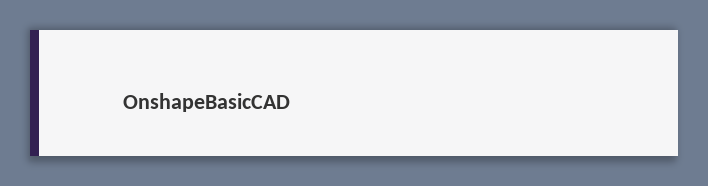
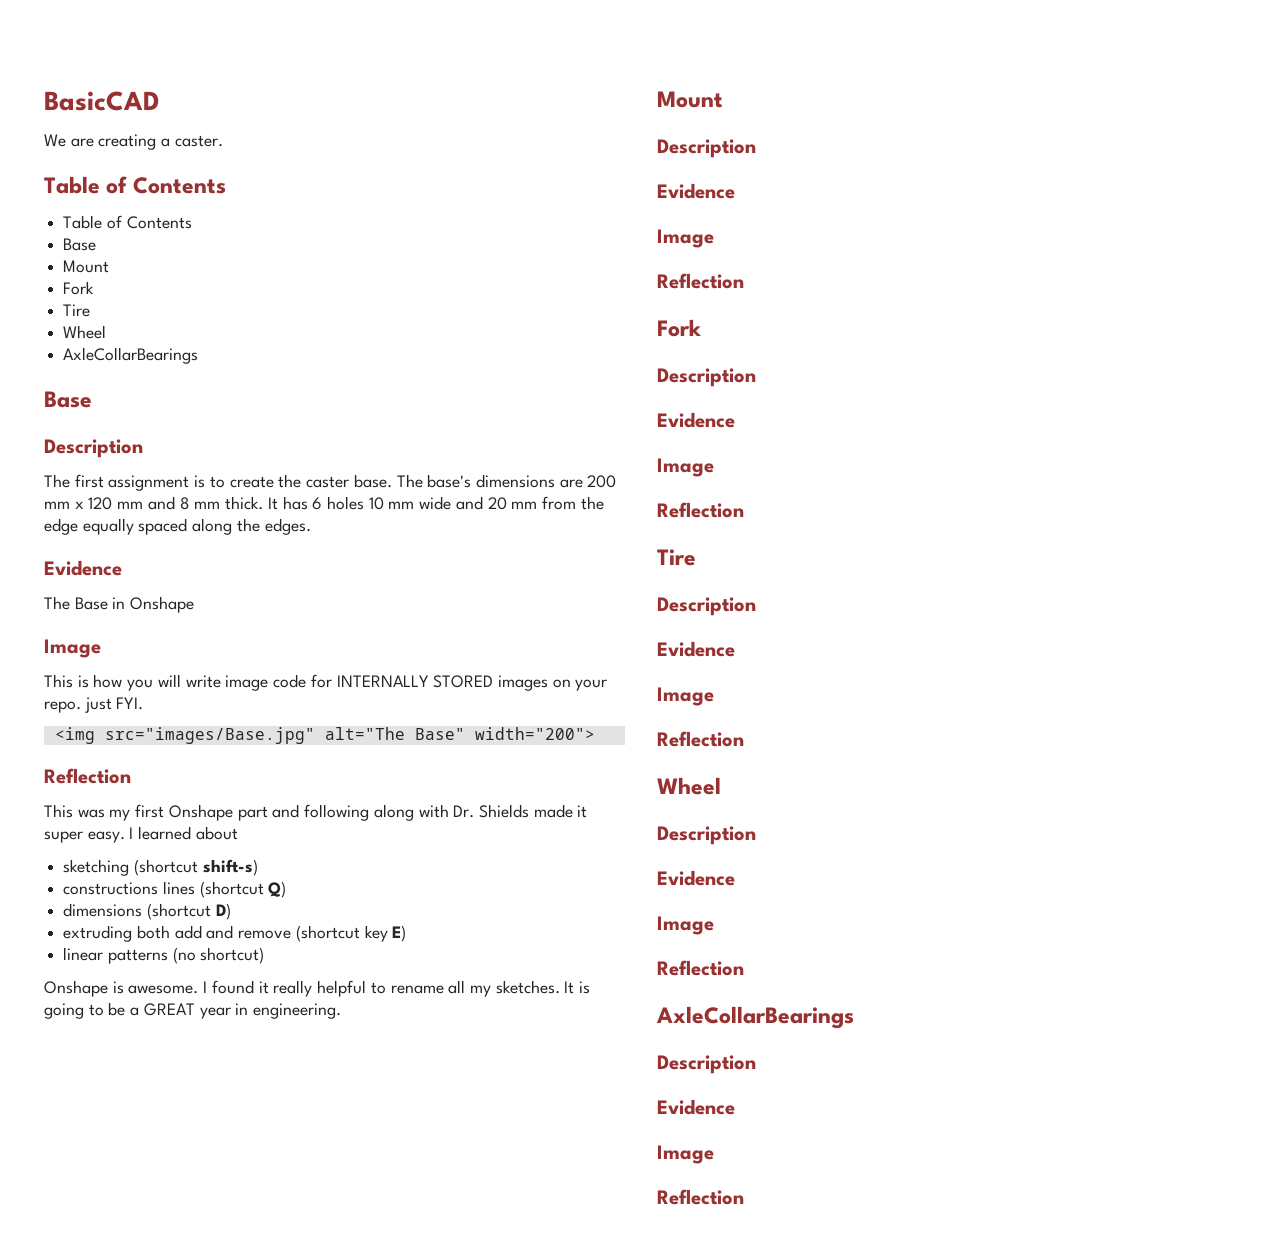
- OnshapeBasicCAD
+ BasicCAD
+ We are creating a caster.
+ Table of Contents
+ Table of Contents
+ Base
+ Mount
+ Fork
+ Tire
+ Wheel
+ AxleCollarBearings
+ Base
+ Description
+ The first assignment is to create the caster base. The base's dimensions are 200 mm x 120 mm and 8 mm thick. It has 6 holes 10 mm wide and 20 mm from the edge equally spaced along the edges.
+ Evidence
+ The Base in Onshape
+ Image
+ This is how you will write image code for INTERNALLY STORED images on your repo. just FYI.
+ <img src="images/Base.jpg" alt="The Base" width="200">
+ Reflection
+ This was my first Onshape part and following along with Dr. Shields made it super easy. I learned about
+ sketching (shortcut shift-s)
+ constructions lines (shortcut Q)
+ dimensions (shortcut D)
+ extruding both add and remove (shortcut key E)
+ linear patterns (no shortcut)
+ Onshape is awesome. I found it really helpful to rename all my sketches. It is going to be a GREAT year in engineering.
+ Mount
+ Description
+ Evidence
+ Image
+ Reflection
+ Fork
+ Description
+ Evidence
+ Image
+ Reflection
+ Tire
+ Description
+ Evidence
+ Image
+ Reflection
+ Wheel
+ Description
+ Evidence
+ Image
+ Reflection
+ AxleCollarBearings
+ Description
+ Evidence
+ Image
+ Reflection

